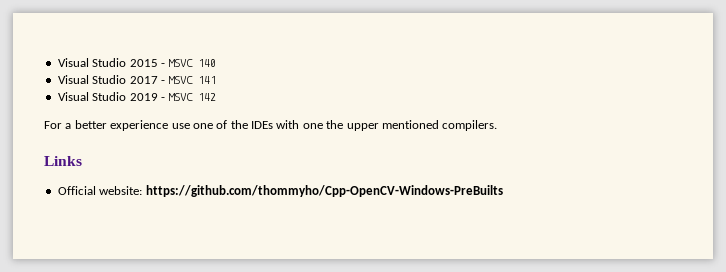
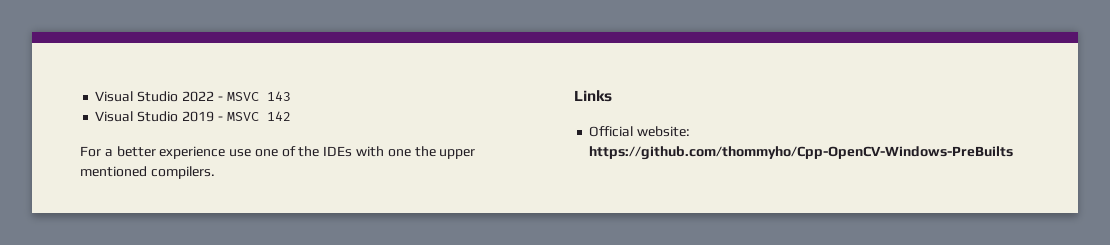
- Visual Studio 2015 - MSVC 140
- Visual Studio 2017 - MSVC 141
+ Visual Studio 2022 - MSVC 143

